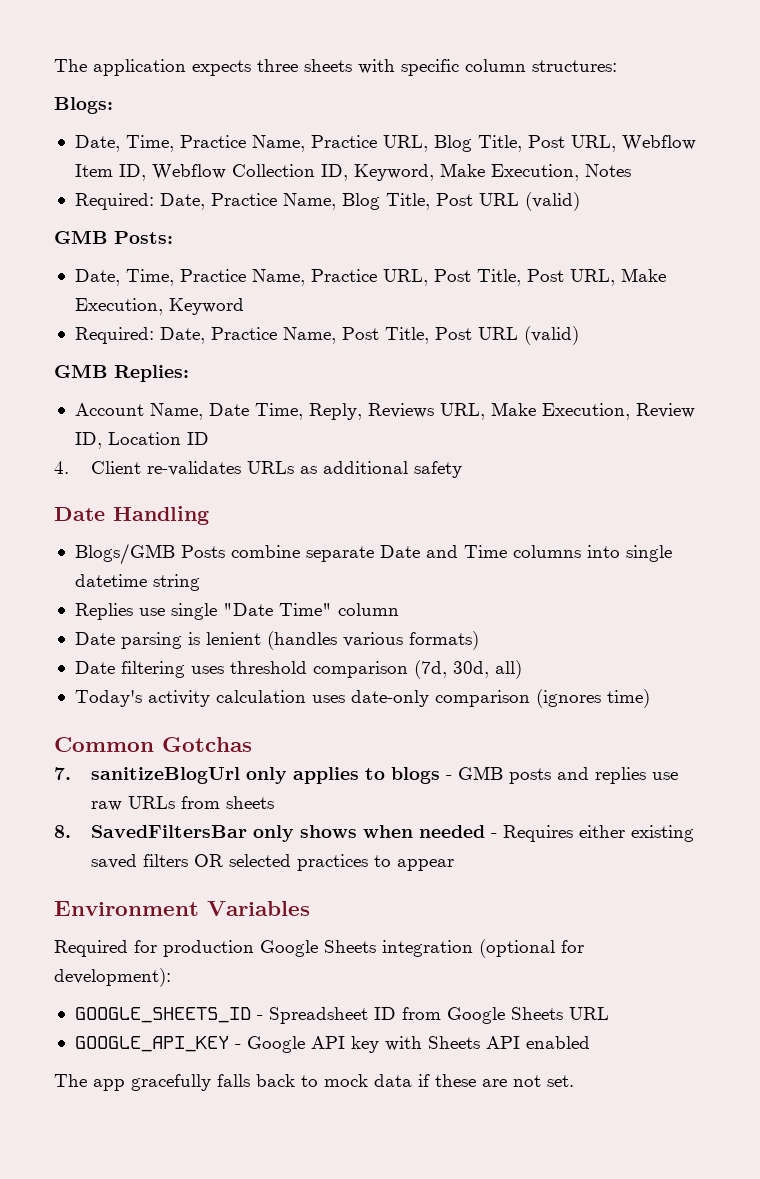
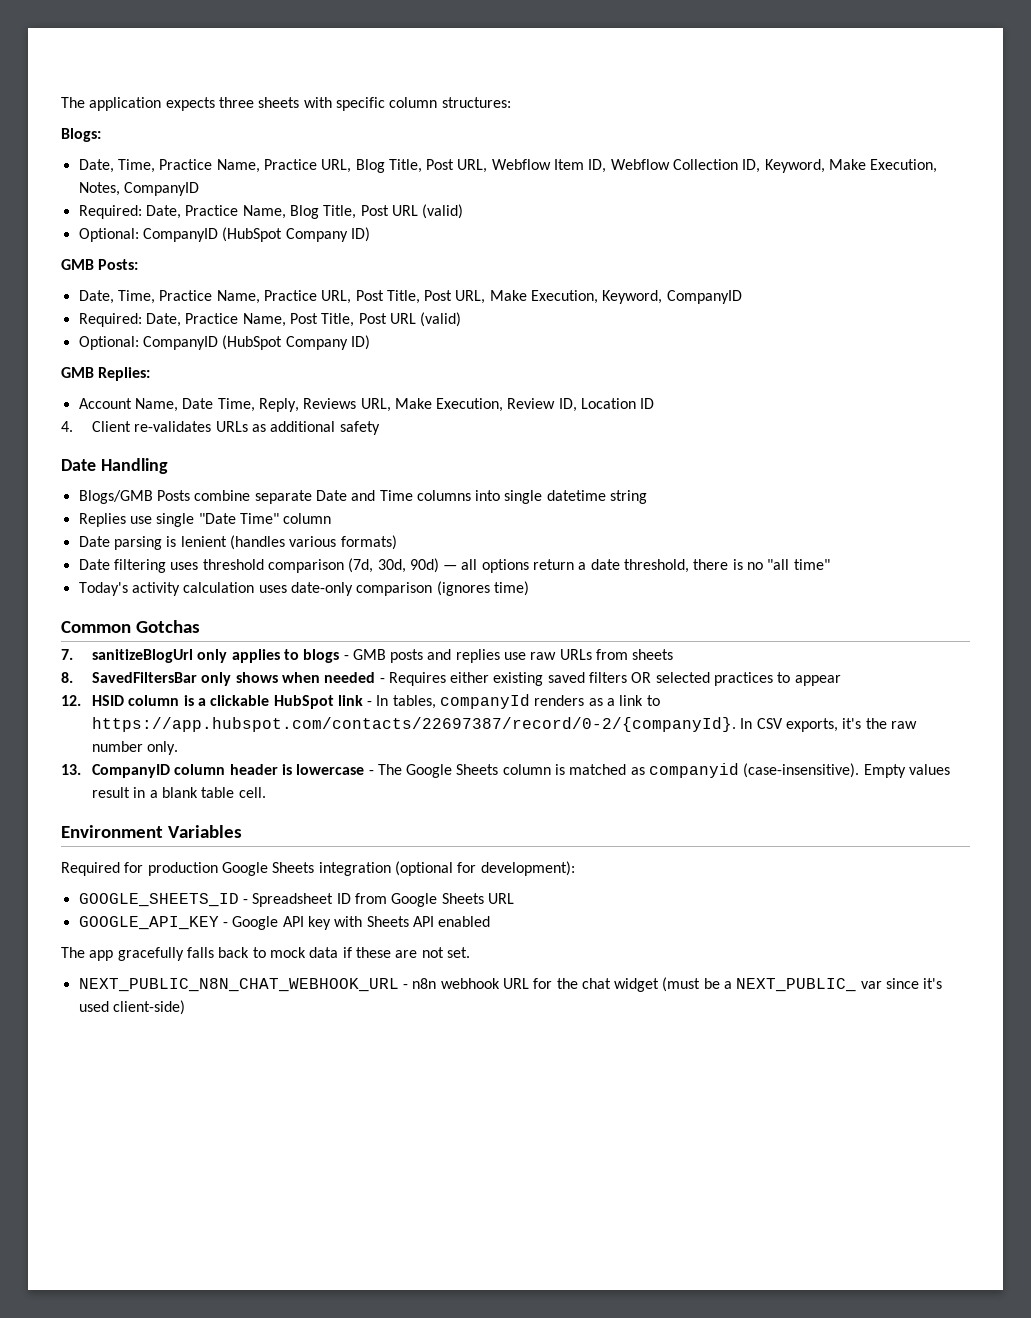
- Date, Time, Practice Name, Practice URL, Blog Title, Post URL, Webflow Item ID, Webflow Collection ID, Keyword, Make Execution, Notes
+ Date, Time, Practice Name, Practice URL, Blog Title, Post URL, Webflow Item ID, Webflow Collection ID, Keyword, Make Execution, Notes, CompanyID
  Required: Date, Practice Name, Blog Title, Post URL (valid)
+ Optional: CompanyID (HubSpot Company ID)
- Date, Time, Practice Name, Practice URL, Post Title, Post URL, Make Execution, Keyword
+ Date, Time, Practice Name, Practice URL, Post Title, Post URL, Make Execution, Keyword, CompanyID
  Required: Date, Practice Name, Post Title, Post URL (valid)
+ Optional: CompanyID (HubSpot Company ID)
- Date filtering uses threshold comparison (7d, 30d, all)
+ Date filtering uses threshold comparison (7d, 30d, 90d) — all options return a date threshold, there is no "all time"
+ 12. HSID column is a clickable HubSpot link - In tables, companyId renders as a link to https://app.hubspot.com/contacts/22697387/record/0-2/{companyId}. In CSV exports, it's the raw number only.
+ 13. CompanyID column header is lowercase - The Google Sheets column is matched as companyid (case-insensitive). Empty values result in a blank table cell.
+ NEXT_PUBLIC_N8N_CHAT_WEBHOOK_URL - n8n webhook URL for the chat widget (must be a NEXT_PUBLIC_ var since it's used client-side)

